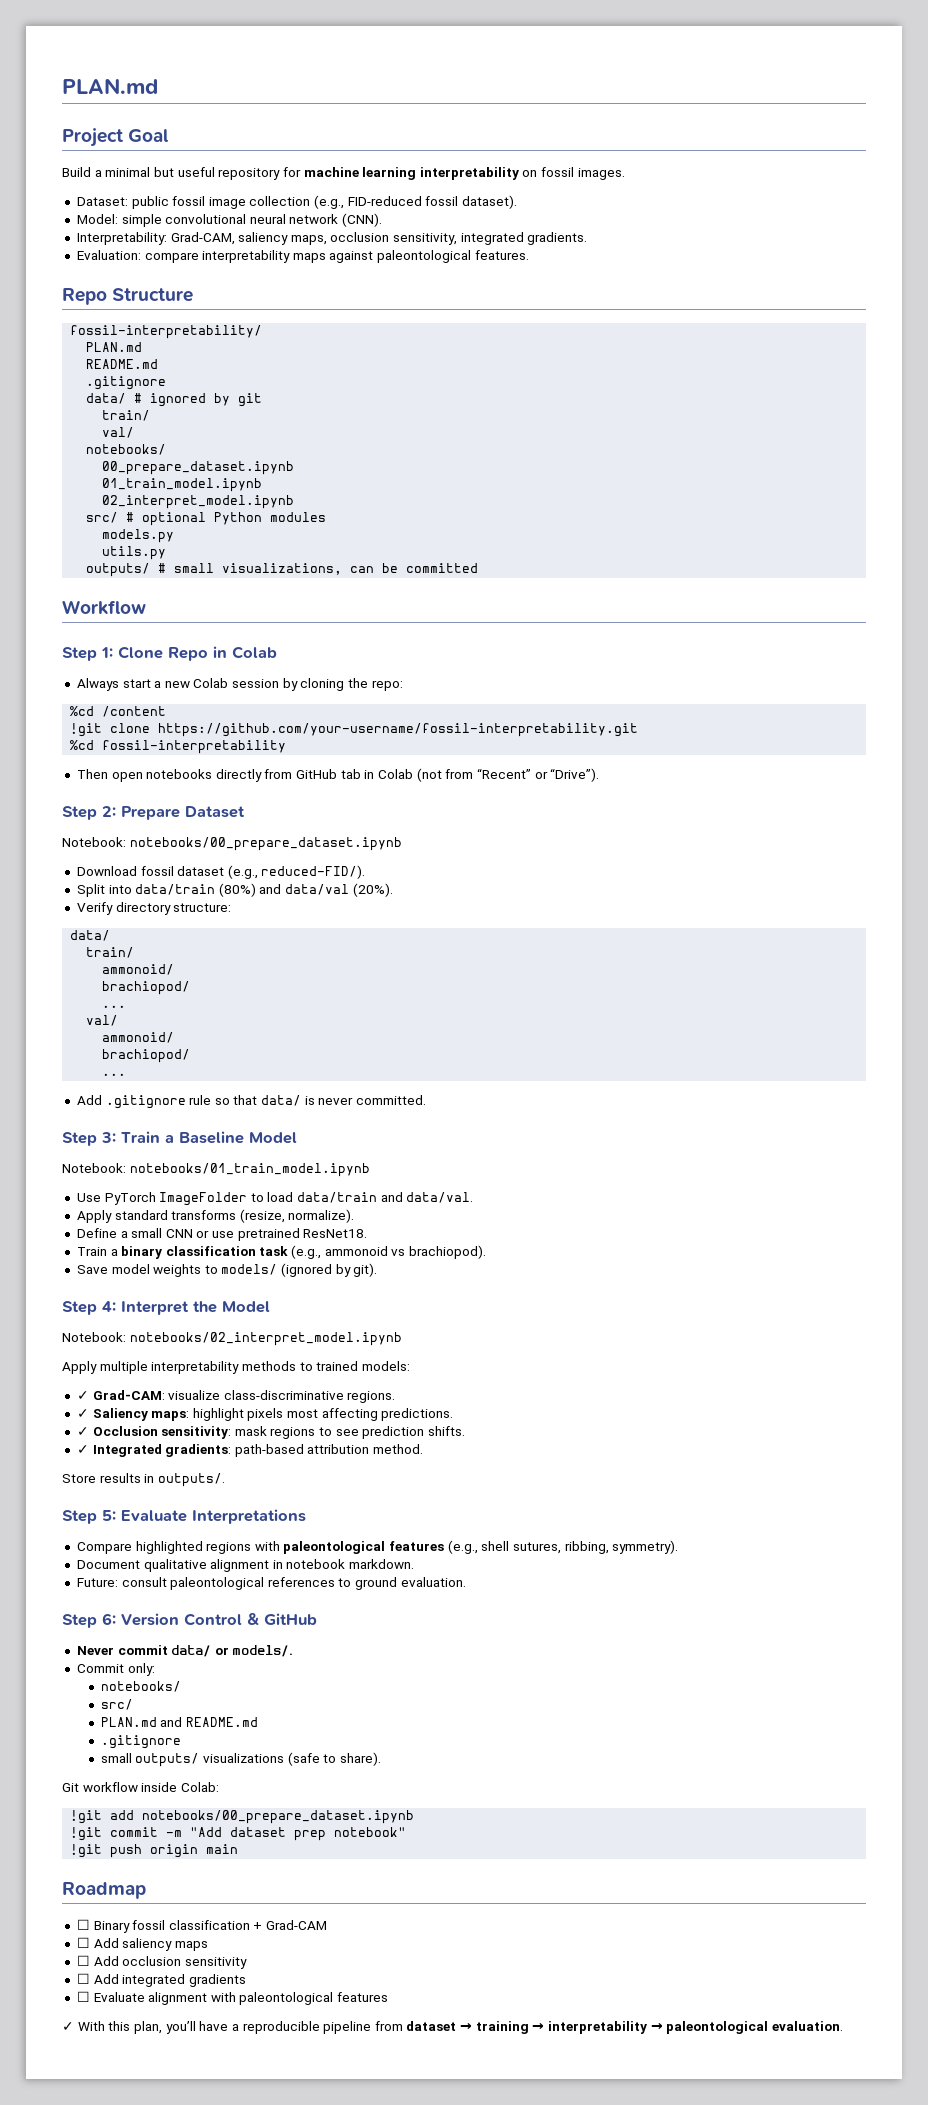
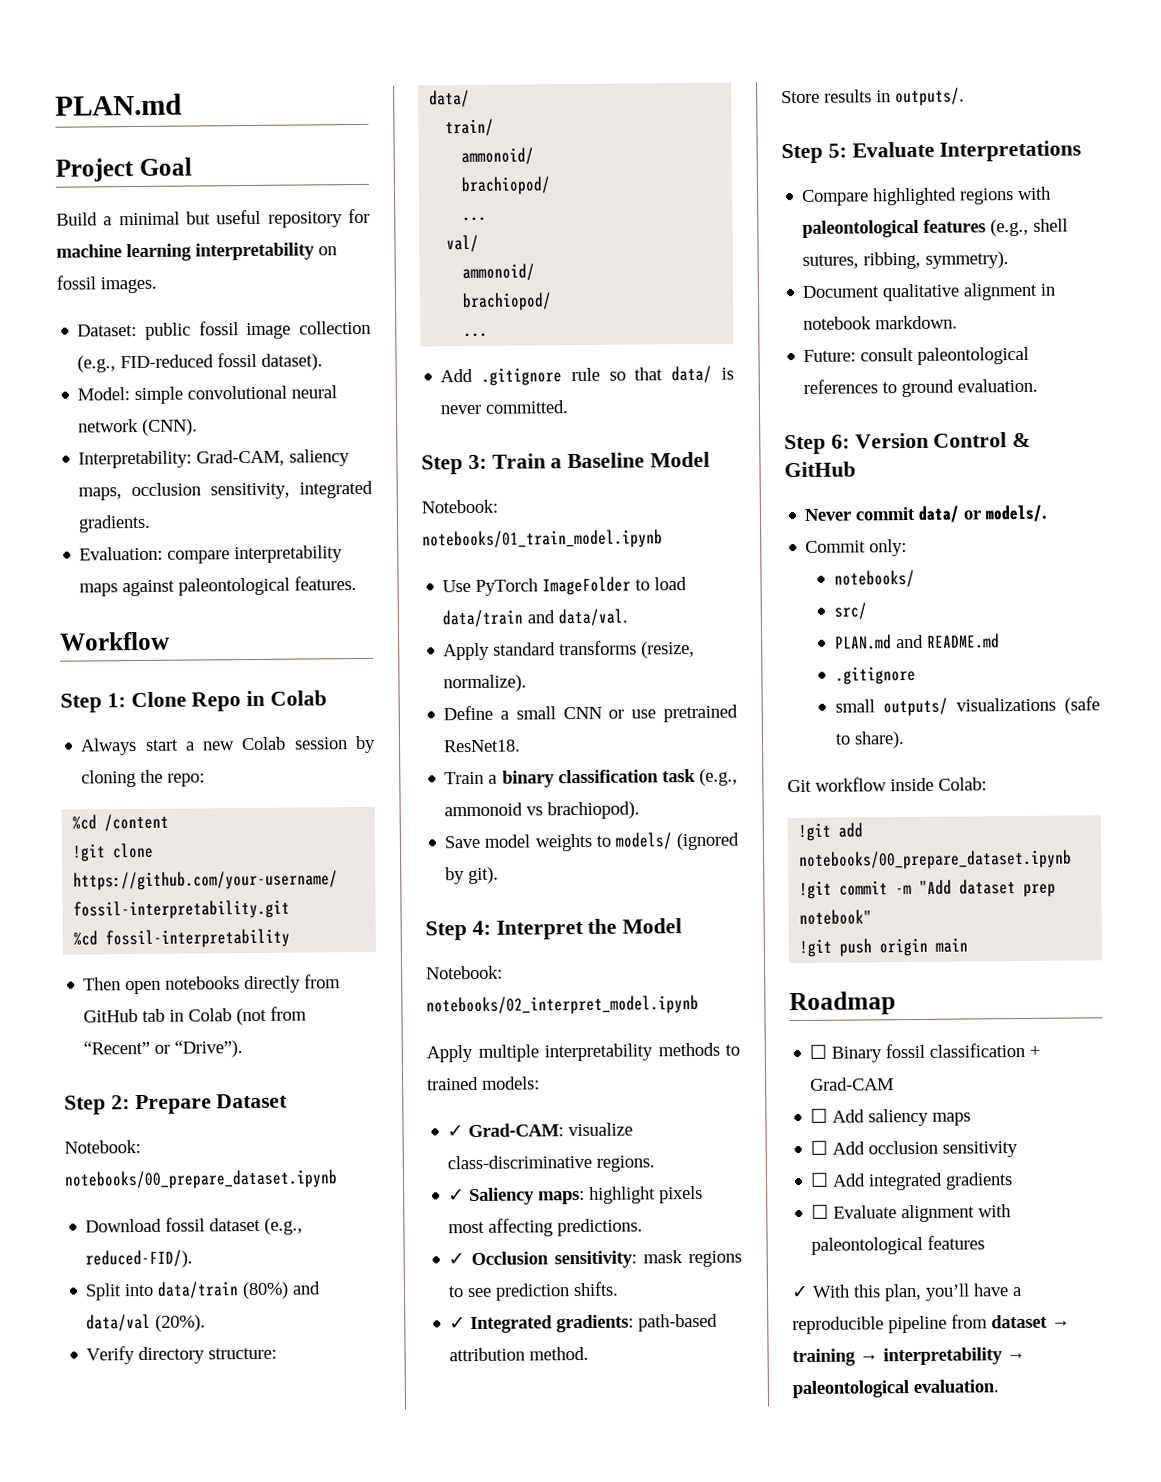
- Repo Structure
- fossil-interpretability/
- PLAN.md
- README.md
- .gitignore
- data/ # ignored by git
- train/
- val/
- notebooks/
- 00_prepare_dataset.ipynb
- 01_train_model.ipynb
- 02_interpret_model.ipynb
- src/ # optional Python modules
- models.py
- utils.py
- outputs/ # small visualizations, can be committed

